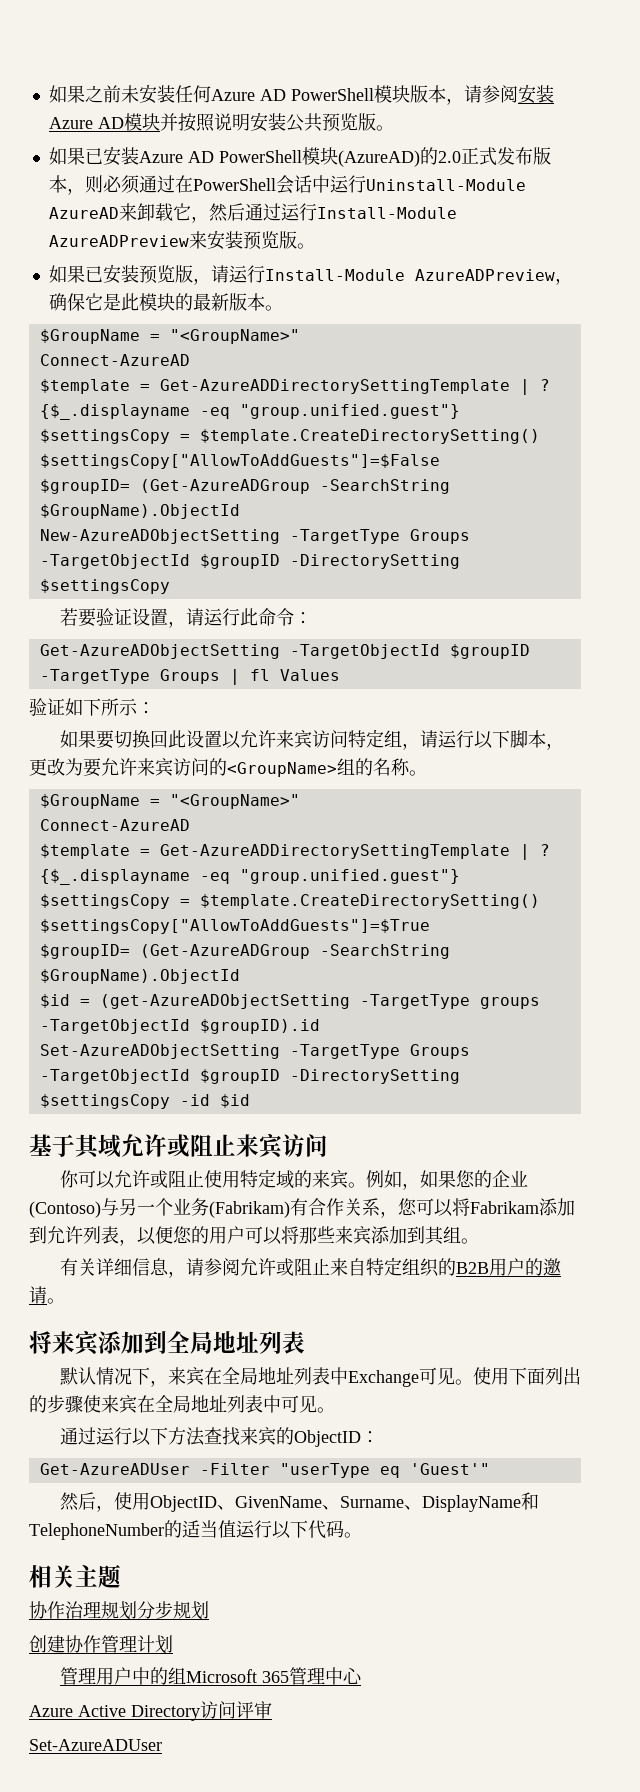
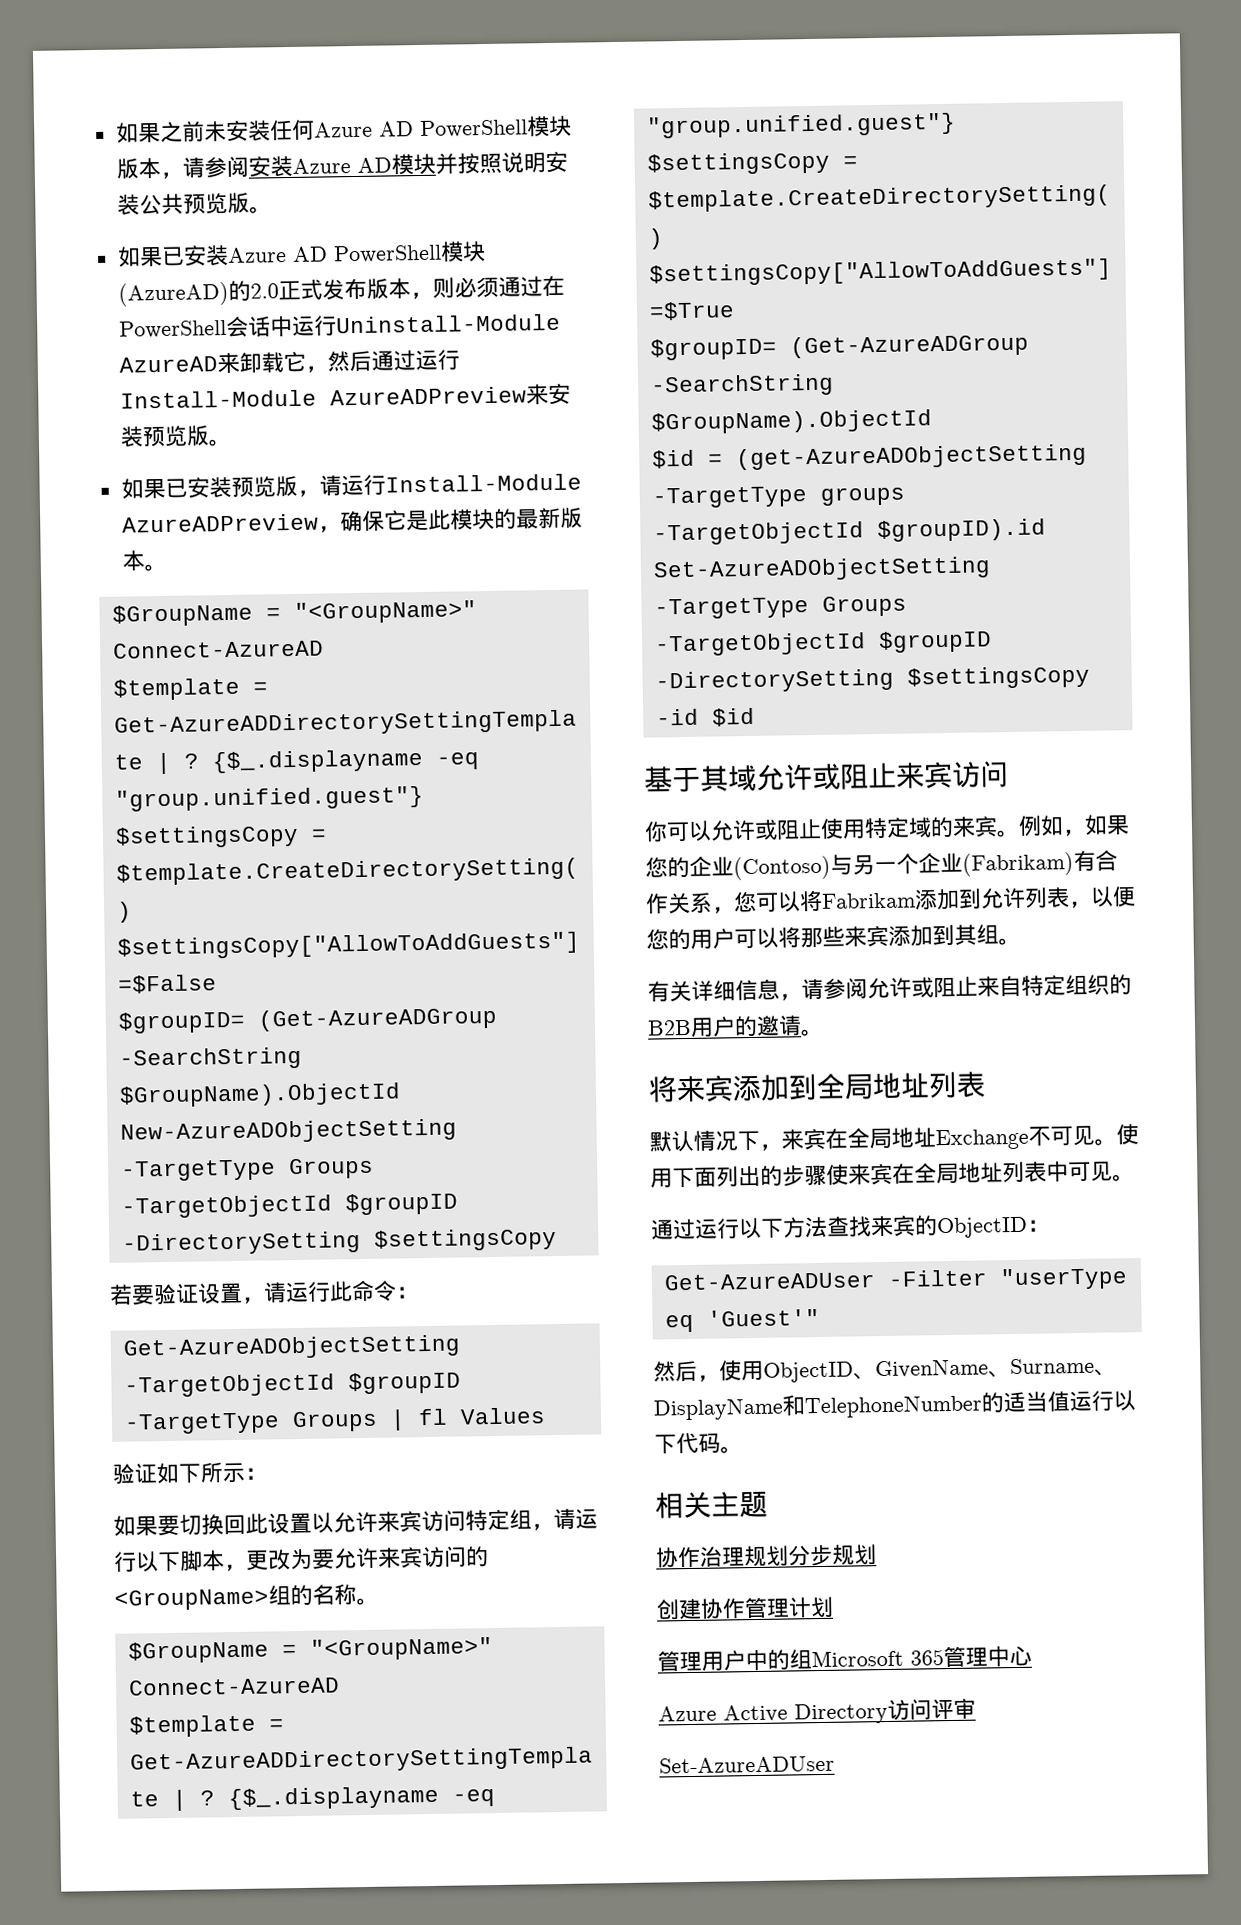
- 例如，如果您的企业(Contoso)与另一个业务(Fabrikam)有合作关系，您可以将Fabrikam添加到允许列表，以便您的用户可以将那些来宾添加到其组。
+ 例如，如果您的企业(Contoso)与另一个企业(Fabrikam)有合作关系，您可以将Fabrikam添加到允许列表，以便您的用户可以将那些来宾添加到其组。
- 默认情况下，来宾在全局地址列表中Exchange可见。
+ 默认情况下，来宾在全局地址Exchange不可见。

